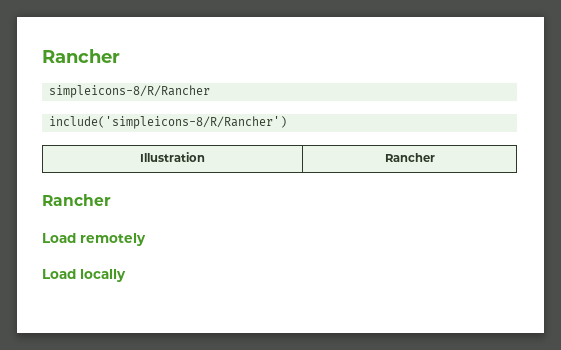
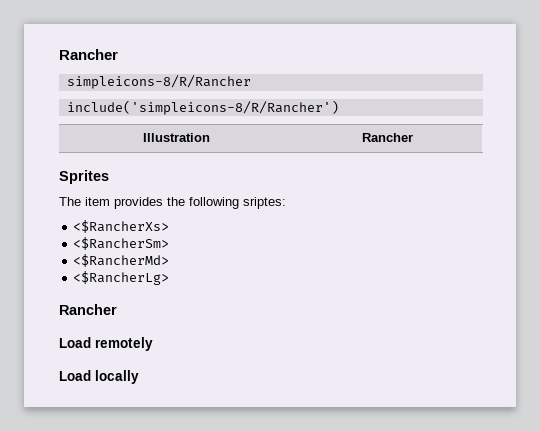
+ Sprites
+ The item provides the following sriptes:
+ <$RancherXs>
+ <$RancherSm>
+ <$RancherMd>
+ <$RancherLg>

